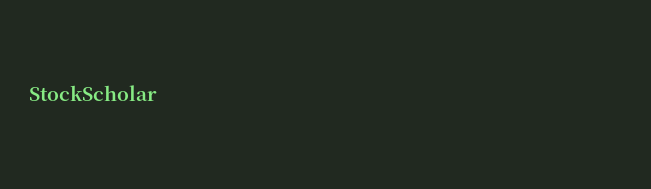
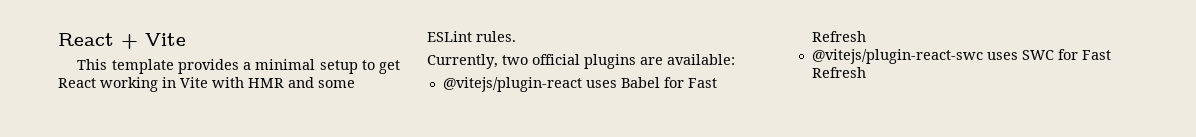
- StockScholar
+ React + Vite
+ This template provides a minimal setup to get React working in Vite with HMR and some ESLint rules.
+ Currently, two official plugins are available:
+ @vitejs/plugin-react uses Babel for Fast Refresh
+ @vitejs/plugin-react-swc uses SWC for Fast Refresh

